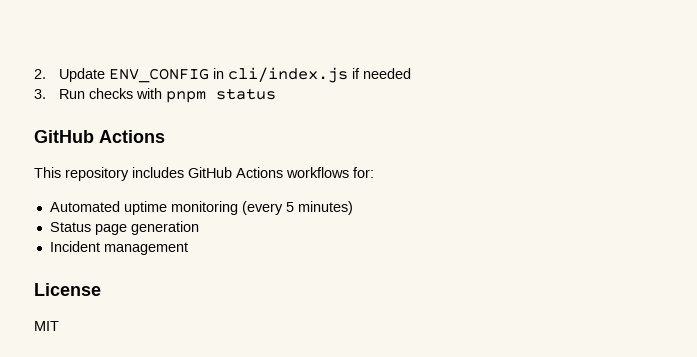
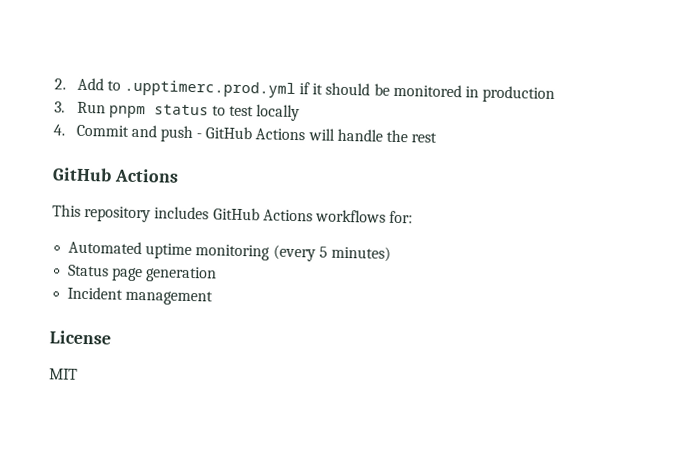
- 2. Update ENV_CONFIG in cli/index.js if needed
+ 2. Add to .upptimerc.prod.yml if it should be monitored in production
- 3. Run checks with pnpm status
+ 3. Run pnpm status to test locally
+ 4. Commit and push - GitHub Actions will handle the rest

